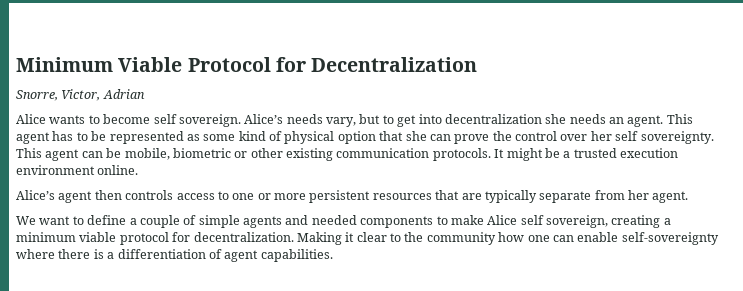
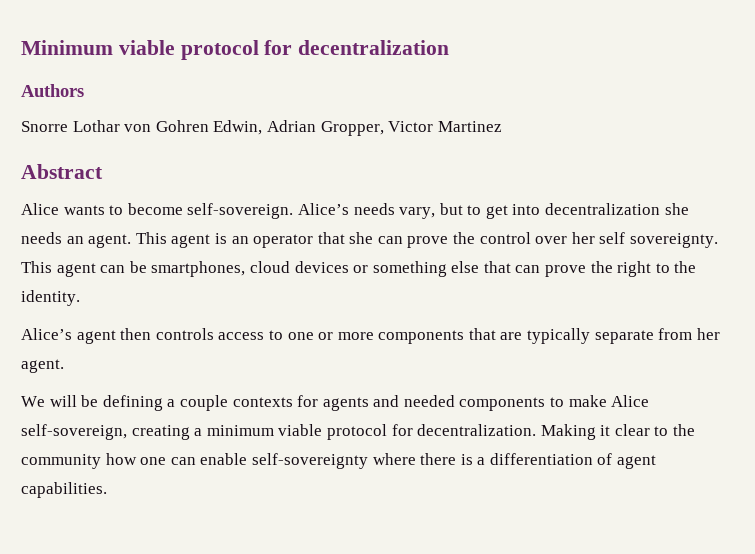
- Minimum Viable Protocol for Decentralization
- Snorre, Victor, Adrian
+ Minimum viable protocol for decentralization
+ Authors
+ Snorre Lothar von Gohren Edwin, Adrian Gropper, Victor Martinez
+ Abstract
- Alice wants to become self sovereign.
+ Alice wants to become self-sovereign.
- This agent has to be represented as some kind of physical option that she can prove the control over her self sovereignty.
+ This agent is an operator that she can prove the control over her self sovereignty.
- This agent can be mobile, biometric or other existing communication protocols. It might be a trusted execution environment online.
+ This agent can be smartphones, cloud devices or something else that can prove the right to the identity.
- Alice’s agent then controls access to one or more persistent resources that are typically separate from her agent.
+ Alice’s agent then controls access to one or more components that are typically separate from her agent.
- We want to define a couple of simple agents and needed components to make Alice self sovereign, creating a minimum viable protocol for decentralization.
+ We will be defining a couple contexts for agents and needed components to make Alice self-sovereign, creating a minimum viable protocol for decentralization.

